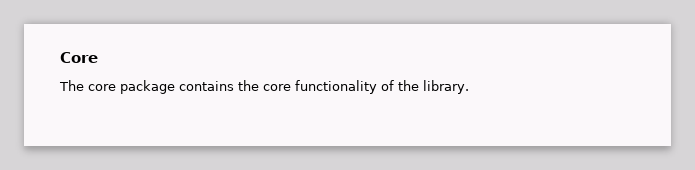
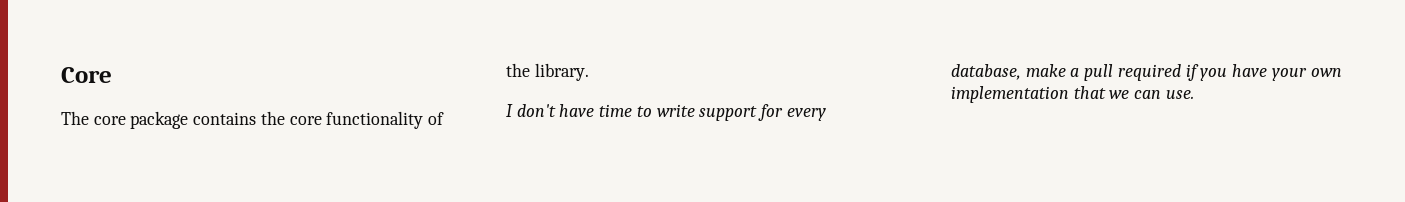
+ I don't have time to write support for every database, make a pull required if you have your own implementation that we can use.

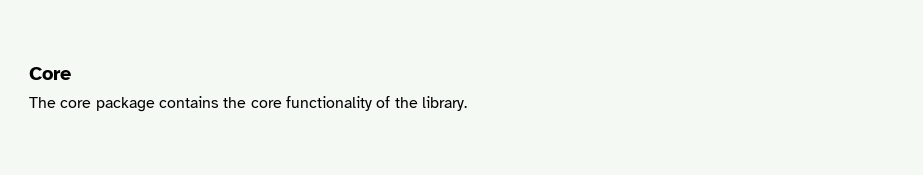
- I don't have time to write support for every database, make a pull required if you have your own implementation that we can use.

